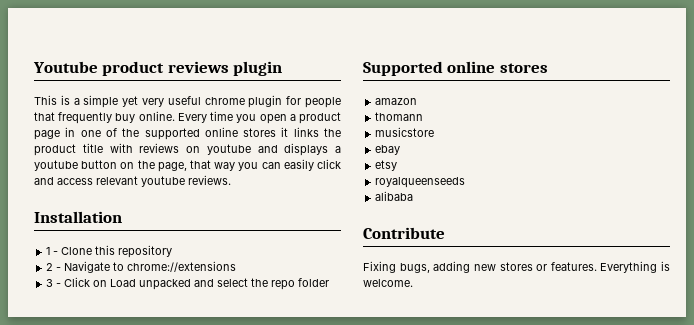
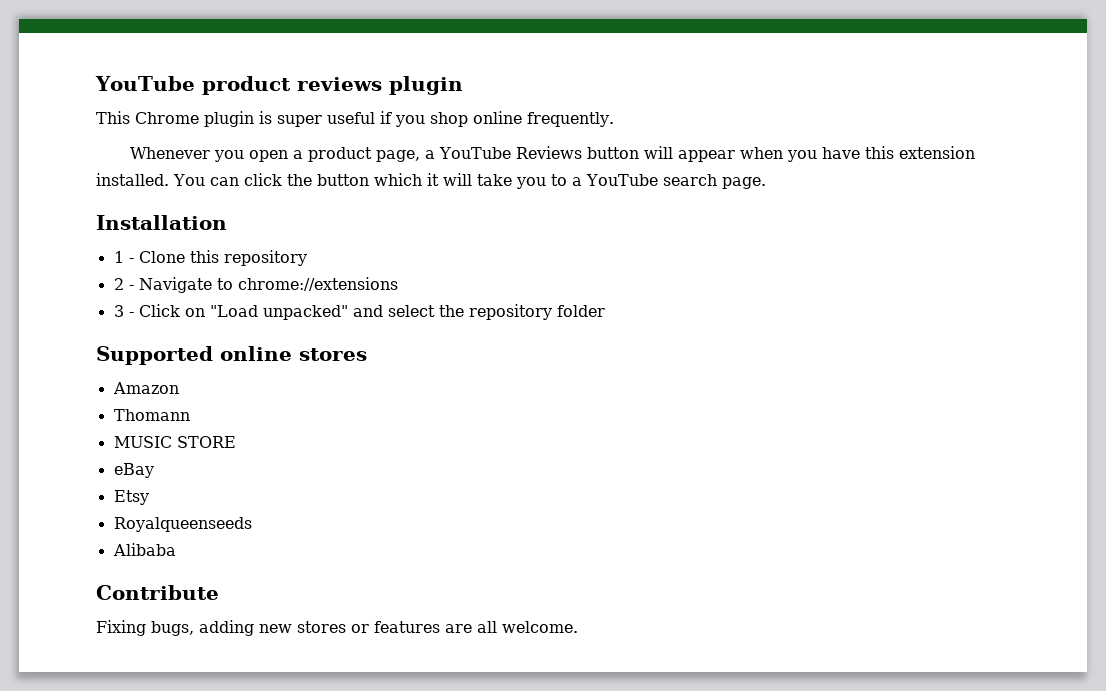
- Youtube product reviews plugin
+ YouTube product reviews plugin
- This is a simple yet very useful chrome plugin for people that frequently buy online. Every time you open a product page in one of the supported online stores it links the product title with reviews on youtube and displays a youtube button on the page, that way you can easily click and access relevant youtube reviews.
+ This Chrome plugin is super useful if you shop online frequently.
+ Whenever you open a product page, a YouTube Reviews button will appear when you have this extension installed. You can click the button which it will take you to a YouTube search page.
- 3 - Click on Load unpacked and select the repo folder
+ 3 - Click on "Load unpacked" and select the repository folder
- amazon
- thomann
- musicstore
- ebay
- etsy
- royalqueenseeds
- alibaba
+ Amazon
+ Thomann
+ MUSIC STORE
+ eBay
+ Etsy
+ Royalqueenseeds
+ Alibaba
- Fixing bugs, adding new stores or features. Everything is welcome.
+ Fixing bugs, adding new stores or features are all welcome.

